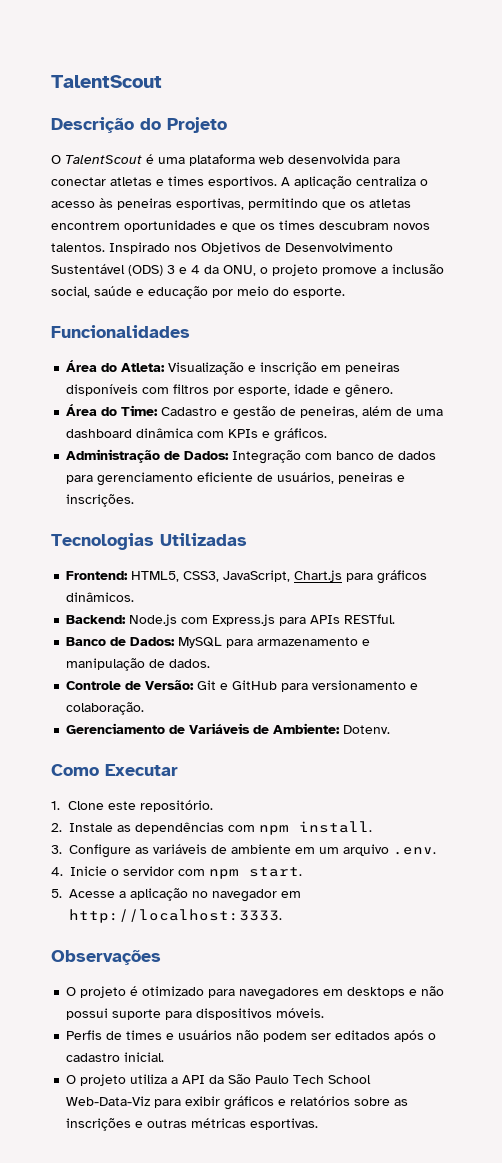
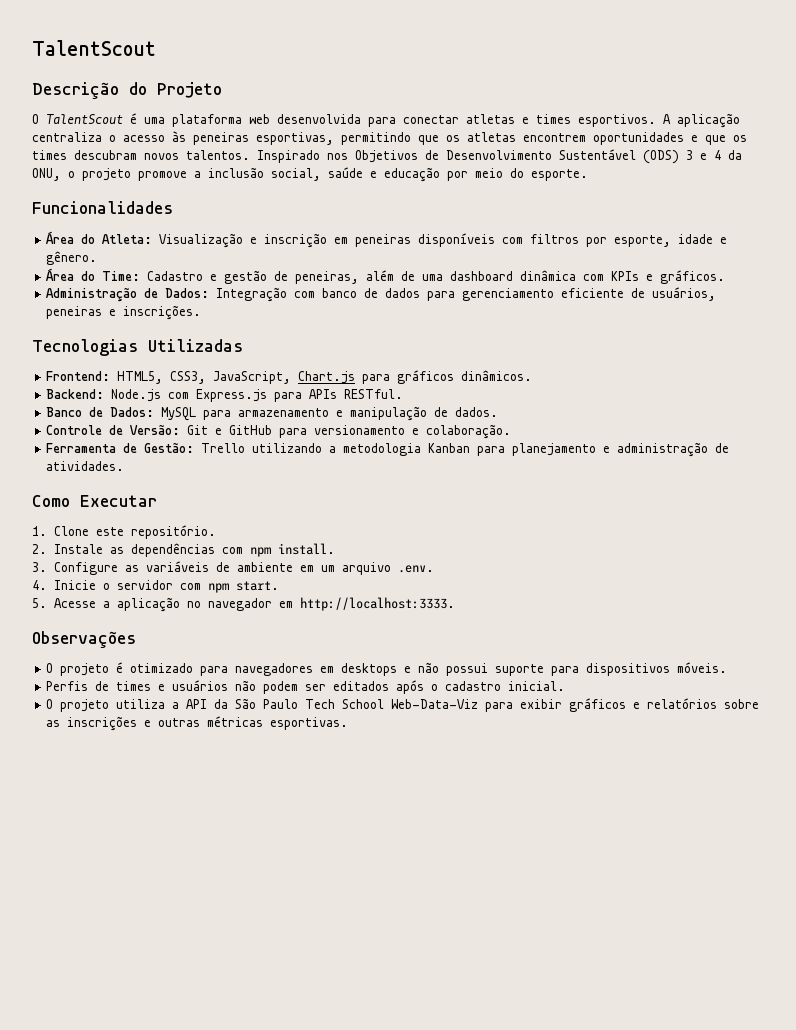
- Gerenciamento de Variáveis de Ambiente: Dotenv.
+ Ferramenta de Gestão: Trello utilizando a metodologia Kanban para planejamento e administração de atividades.

